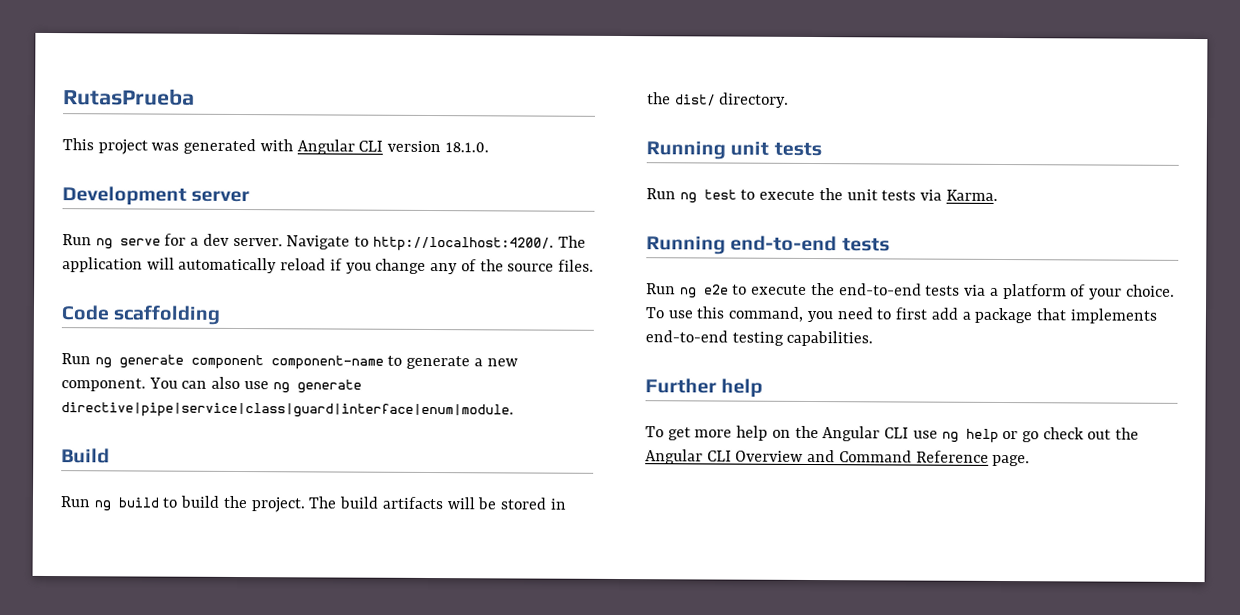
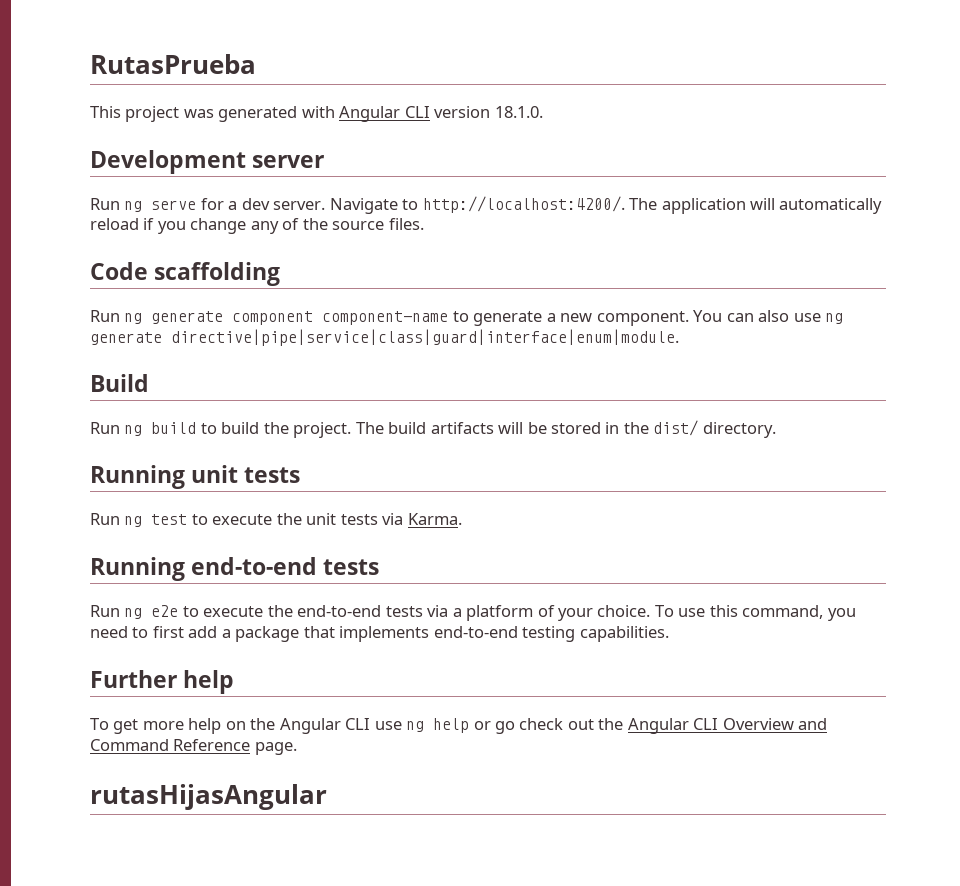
+ rutasHijasAngular

